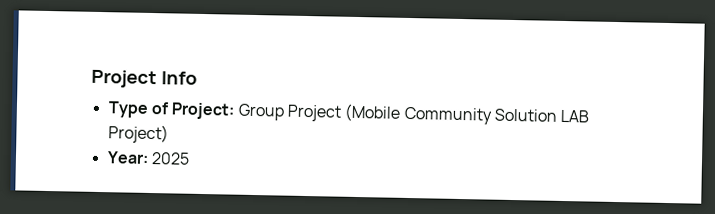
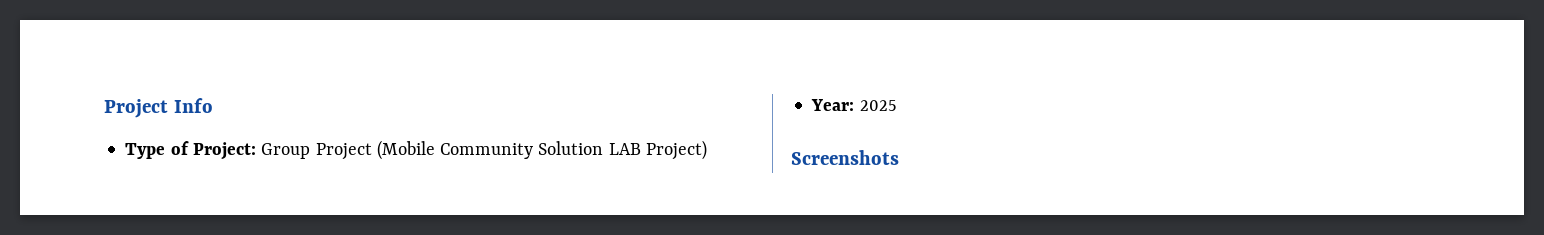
+ Screenshots

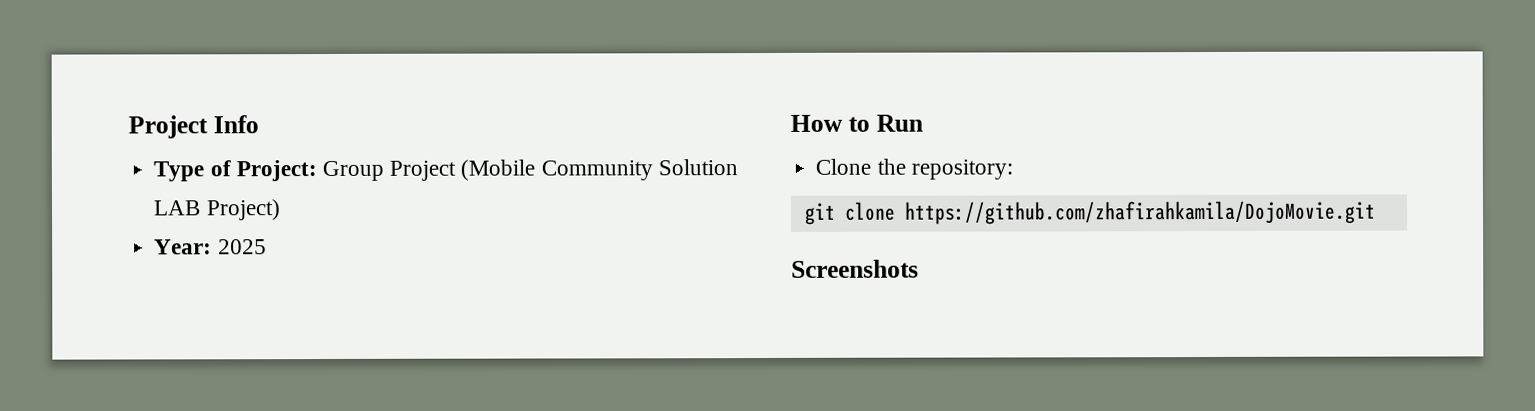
+ How to Run
+ Clone the repository:
+ git clone https://github.com/zhafirahkamila/DojoMovie.git

